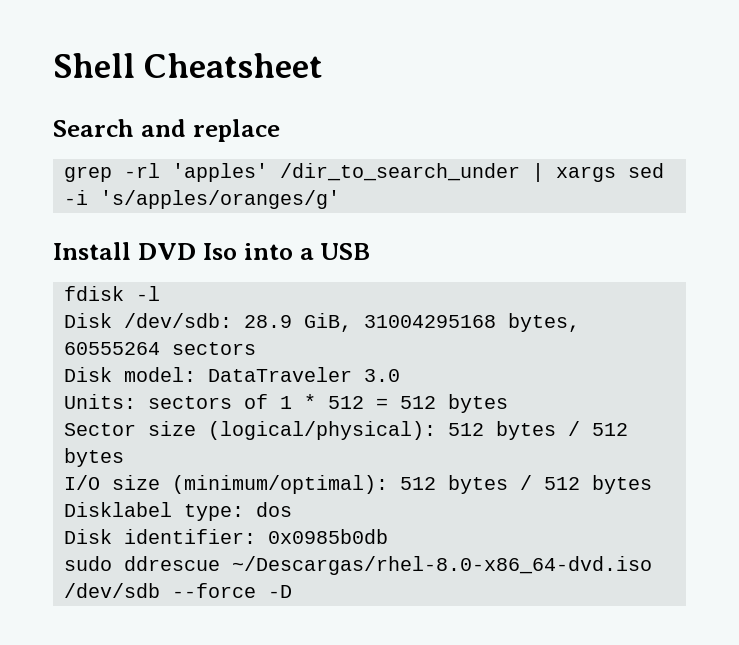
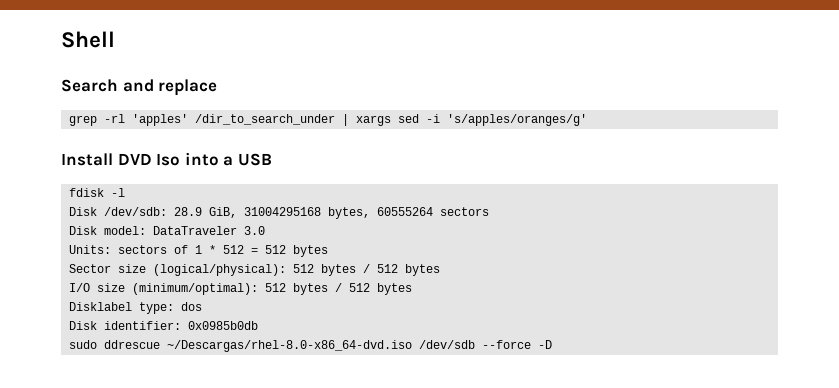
- Shell Cheatsheet
+ Shell

